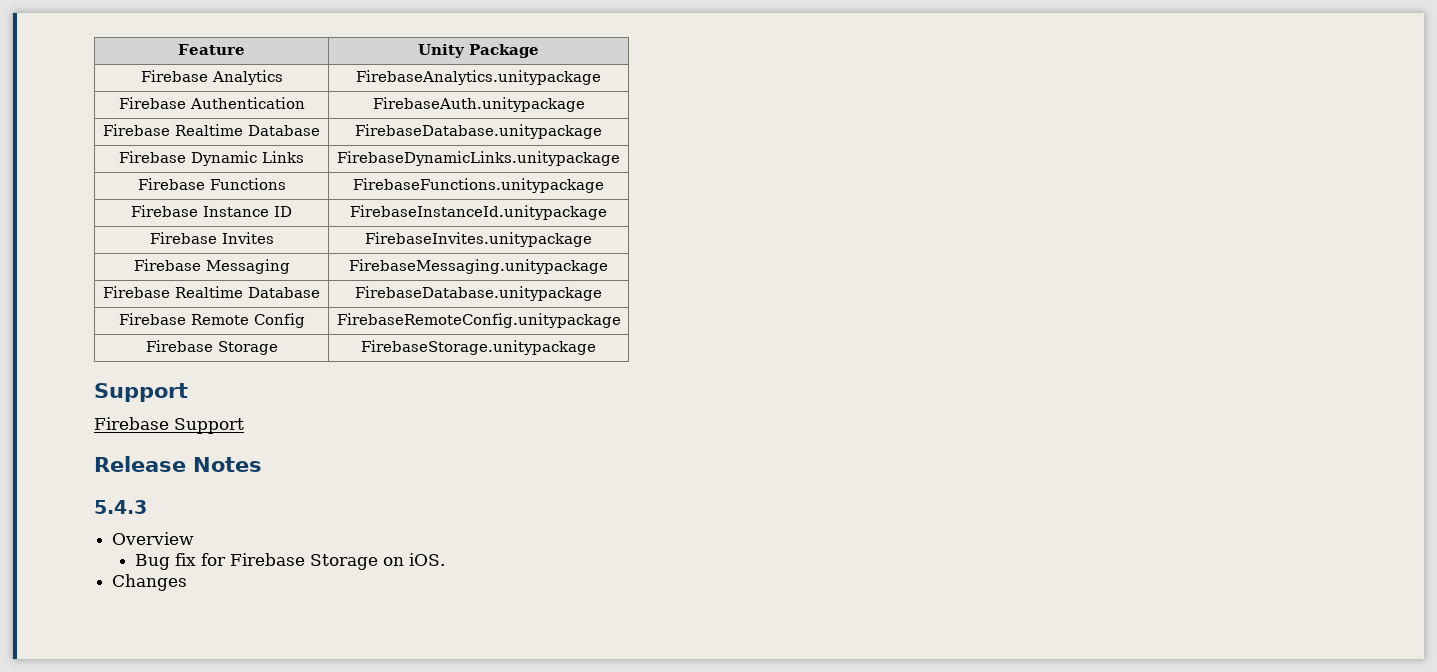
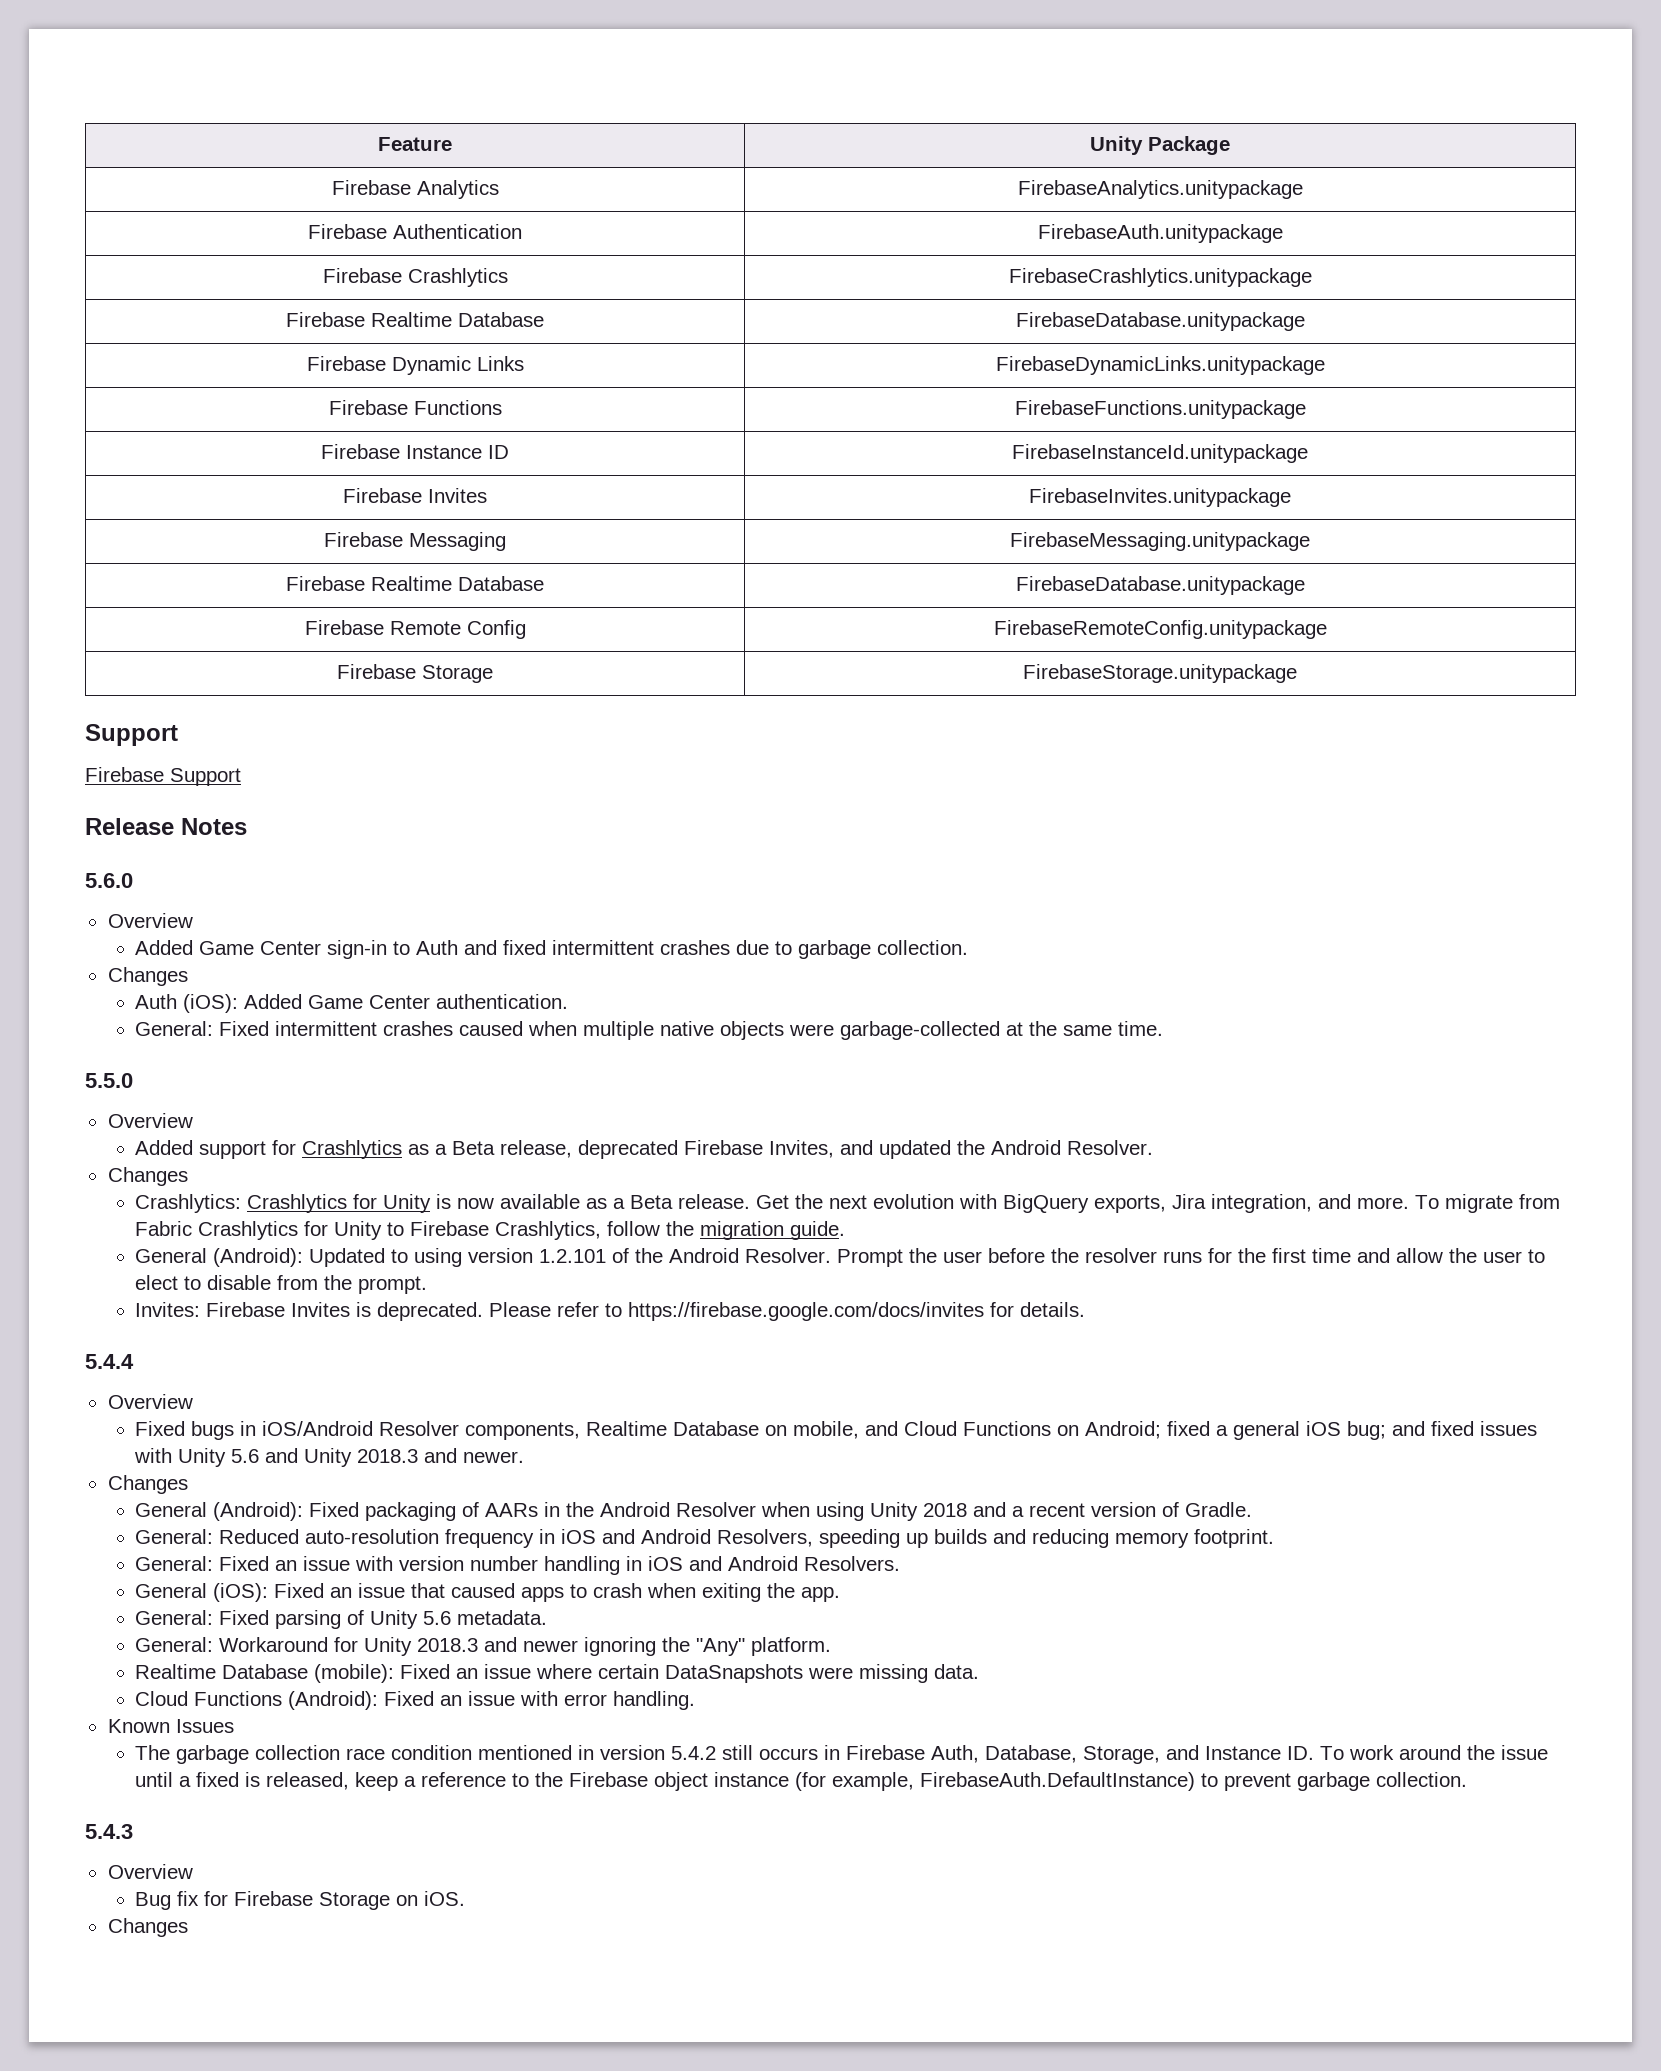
+ Firebase Crashlytics | FirebaseCrashlytics.unitypackage
+ 5.6.0
+ Overview
+ Added Game Center sign-in to Auth and fixed intermittent crashes due to garbage collection.
+ Changes
+ Auth (iOS): Added Game Center authentication.
+ General: Fixed intermittent crashes caused when multiple native objects were garbage-collected at the same time.
+ 5.5.0
+ Overview
+ Added support for Crashlytics as a Beta release, deprecated Firebase Invites, and updated the Android Resolver.
+ Changes
+ Crashlytics: Crashlytics for Unity is now available as a Beta release. Get the next evolution with BigQuery exports, Jira integration, and more. To migrate from Fabric Crashlytics for Unity to Firebase Crashlytics, follow the migration guide.
+ General (Android): Updated to using version 1.2.101 of the Android Resolver. Prompt the user before the resolver runs for the first time and allow the user to elect to disable from the prompt.
+ Invites: Firebase Invites is deprecated. Please refer to https://firebase.google.com/docs/invites for details.
+ 5.4.4
+ Overview
+ Fixed bugs in iOS/Android Resolver components, Realtime Database on mobile, and Cloud Functions on Android; fixed a general iOS bug; and fixed issues with Unity 5.6 and Unity 2018.3 and newer.
+ Changes
+ General (Android): Fixed packaging of AARs in the Android Resolver when using Unity 2018 and a recent version of Gradle.
+ General: Reduced auto-resolution frequency in iOS and Android Resolvers, speeding up builds and reducing memory footprint.
+ General: Fixed an issue with version number handling in iOS and Android Resolvers.
+ General (iOS): Fixed an issue that caused apps to crash when exiting the app.
+ General: Fixed parsing of Unity 5.6 metadata.
+ General: Workaround for Unity 2018.3 and newer ignoring the "Any" platform.
+ Realtime Database (mobile): Fixed an issue where certain DataSnapshots were missing data.
+ Cloud Functions (Android): Fixed an issue with error handling.
+ Known Issues
+ The garbage collection race condition mentioned in version 5.4.2 still occurs in Firebase Auth, Database, Storage, and Instance ID. To work around the issue until a fixed is released, keep a reference to the Firebase object instance (for example, FirebaseAuth.DefaultInstance) to prevent garbage collection.

